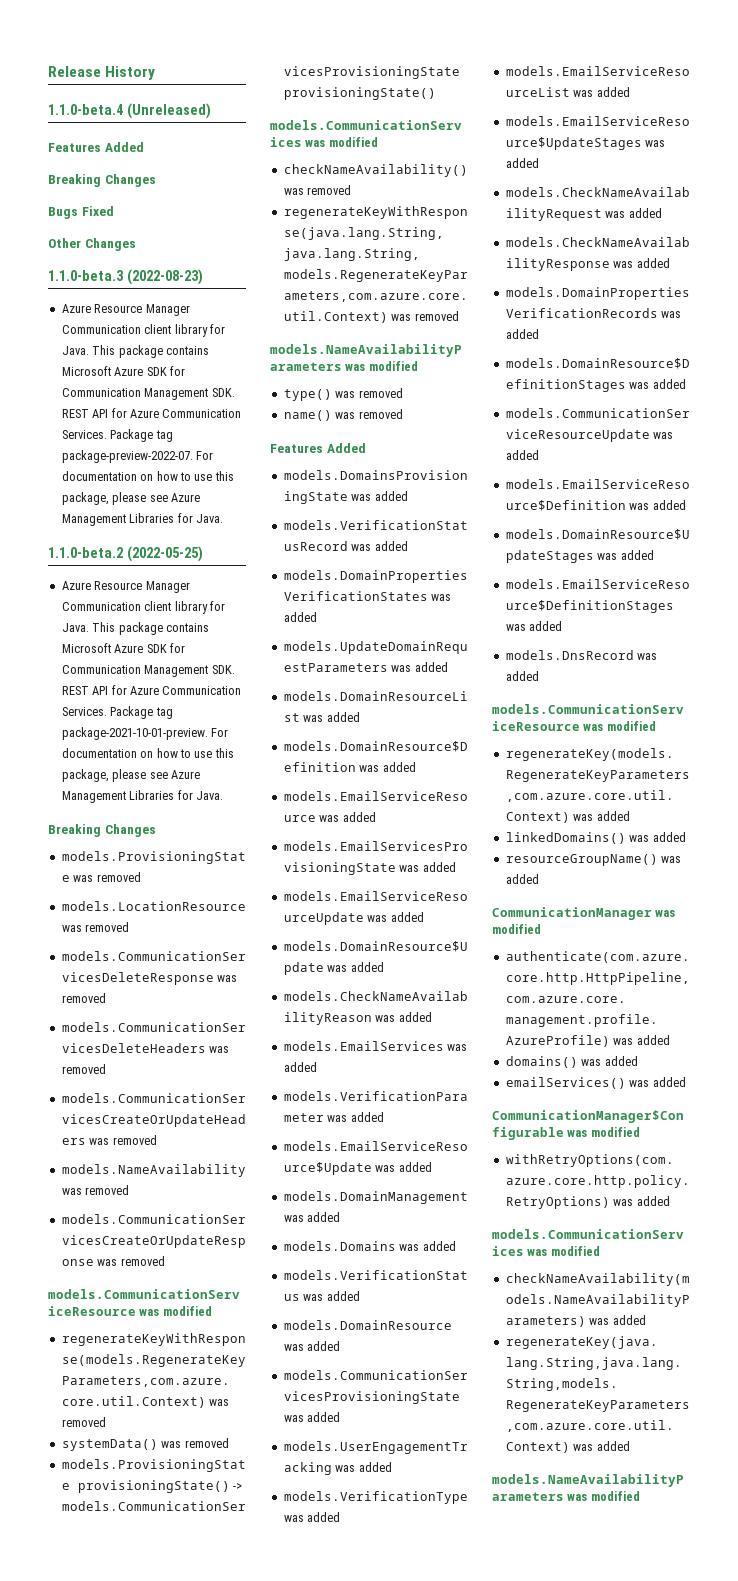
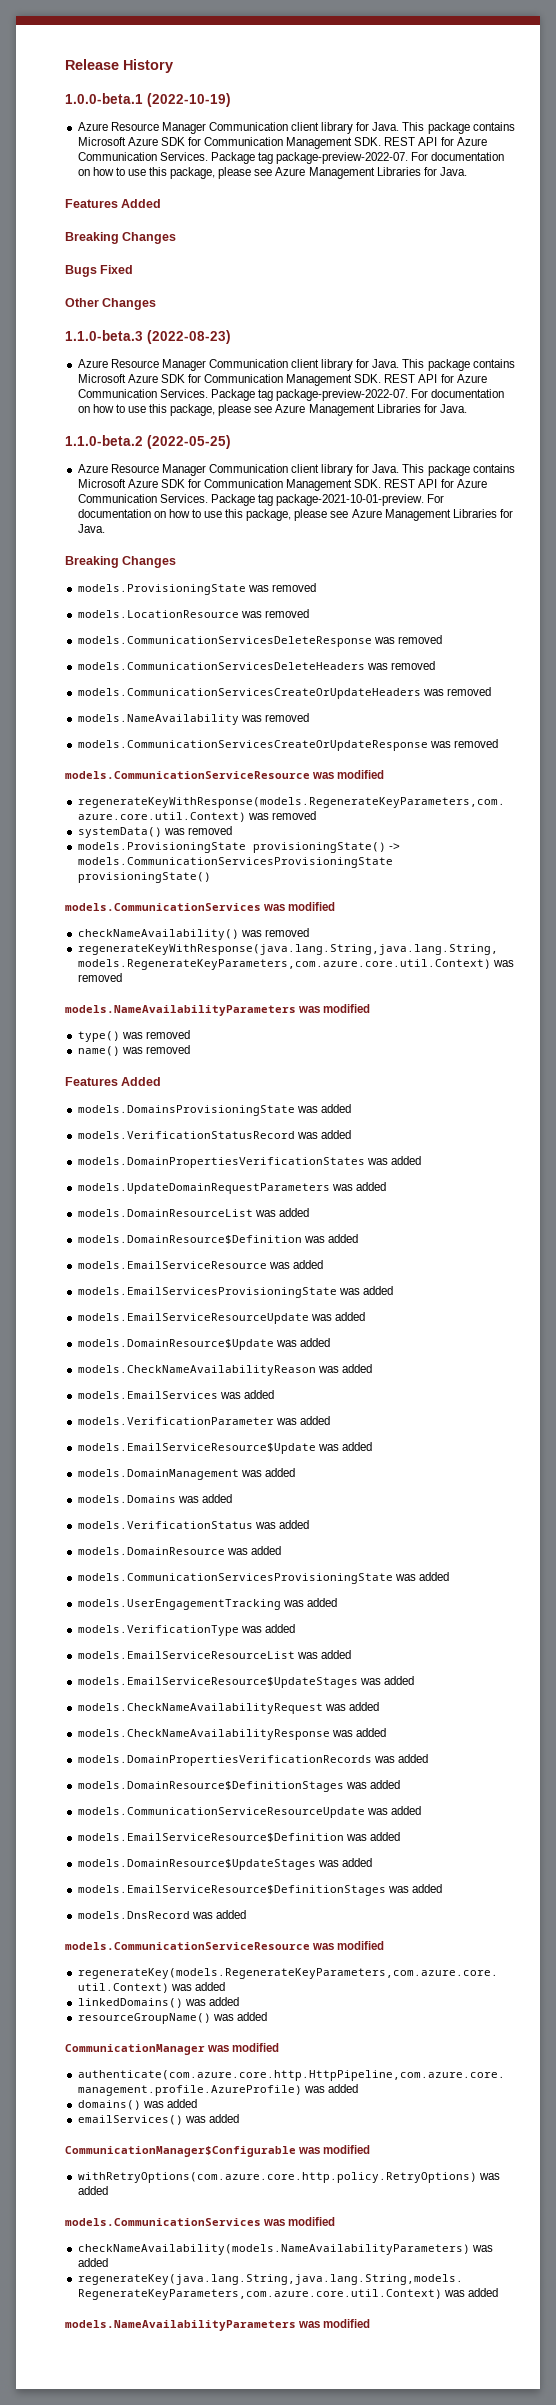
- 1.1.0-beta.4 (Unreleased)
+ 1.0.0-beta.1 (2022-10-19)
+ Azure Resource Manager Communication client library for Java. This package contains Microsoft Azure SDK for Communication Management SDK. REST API for Azure Communication Services. Package tag package-preview-2022-07. For documentation on how to use this package, please see Azure Management Libraries for Java.

